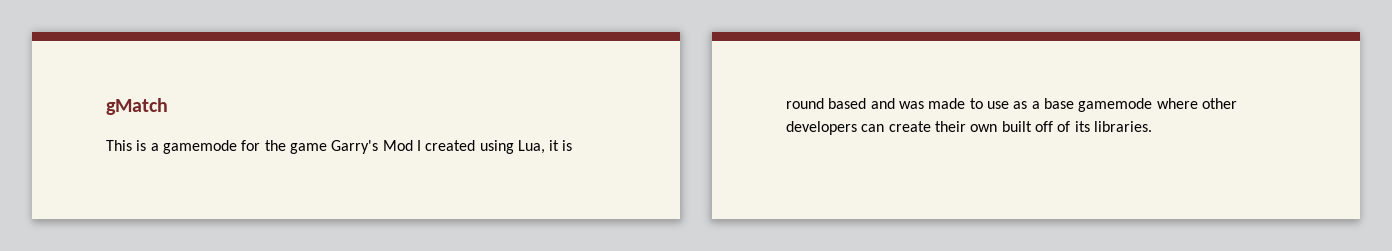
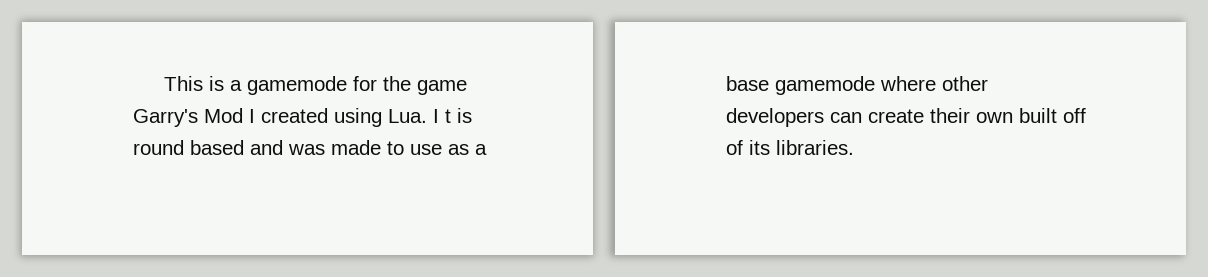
- gMatch
- This is a gamemode for the game Garry's Mod I created using Lua, it is round based and was made to use as a base gamemode where other developers can create their own built off of its libraries.
+ This is a gamemode for the game Garry's Mod I created using Lua. I t is round based and was made to use as a base gamemode where other developers can create their own built off of its libraries.

